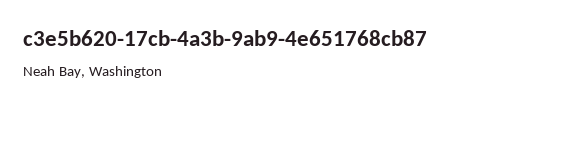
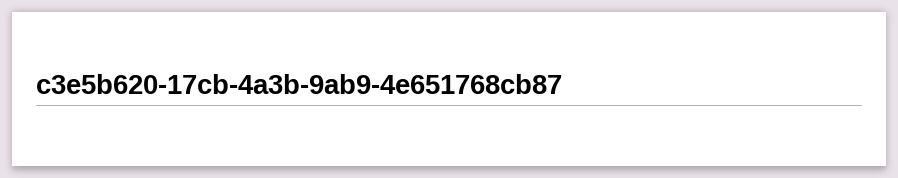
- Neah Bay, Washington

